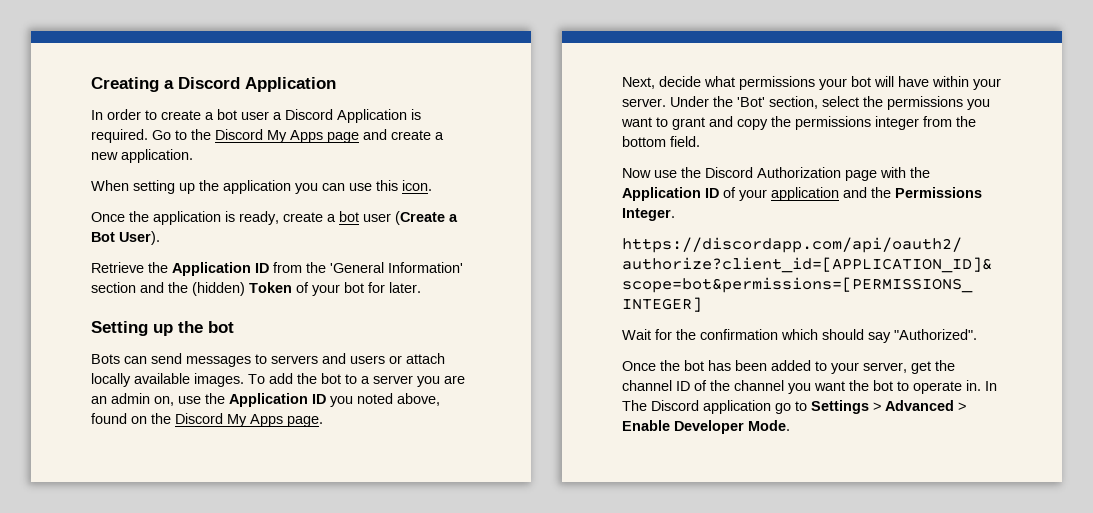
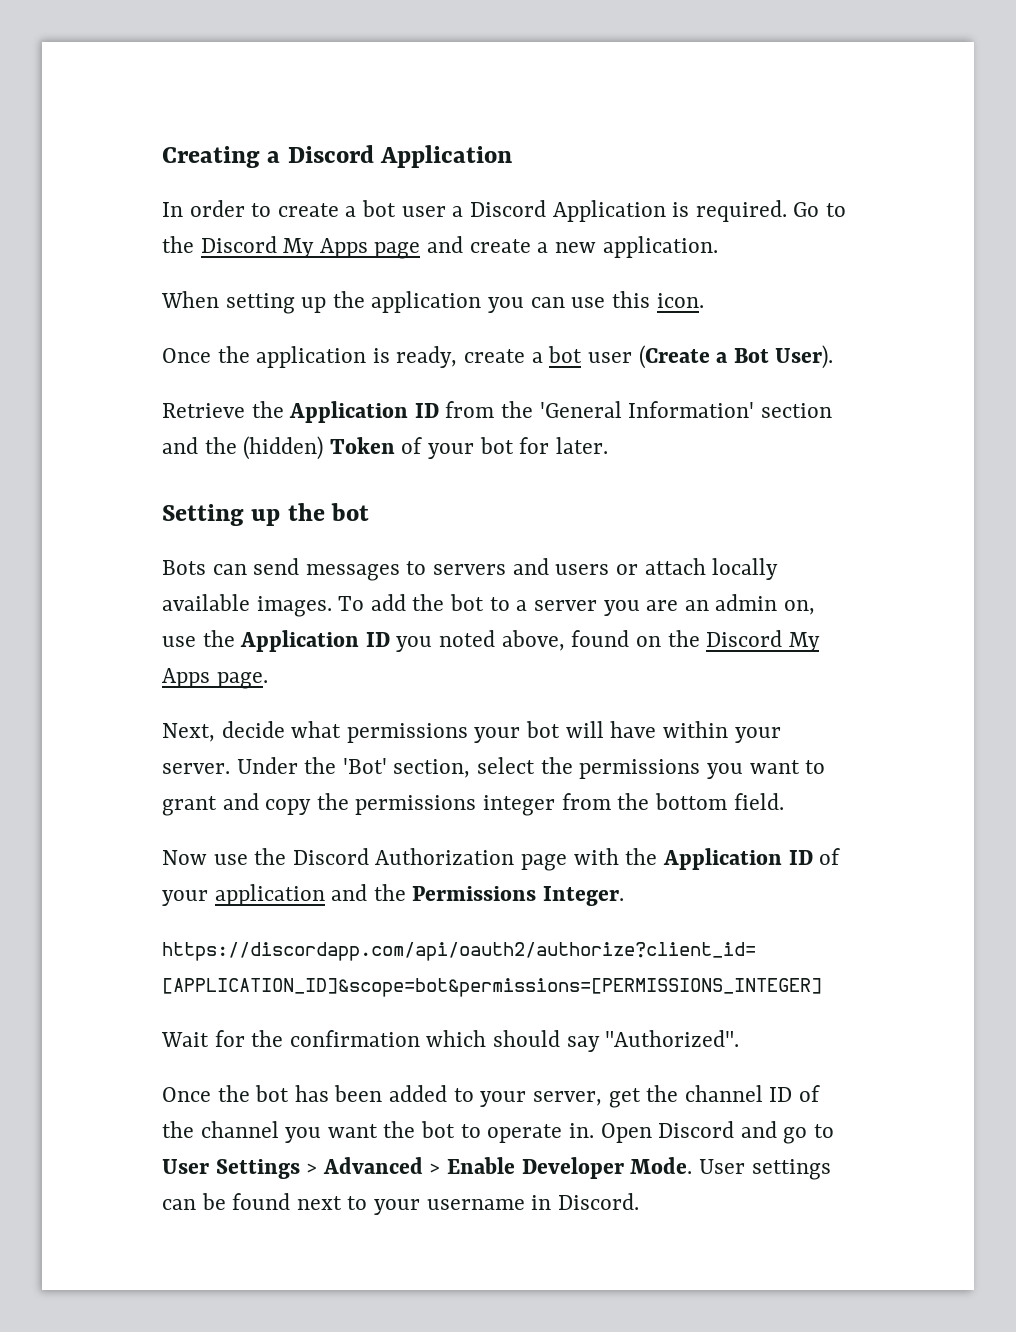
- In The Discord application go to Settings > Advanced > Enable Developer Mode.
+ Open Discord and go to User Settings > Advanced > Enable Developer Mode.
+ User settings can be found next to your username in Discord.

